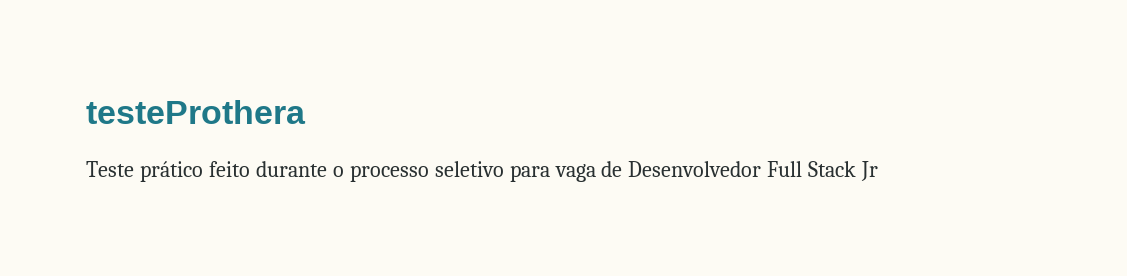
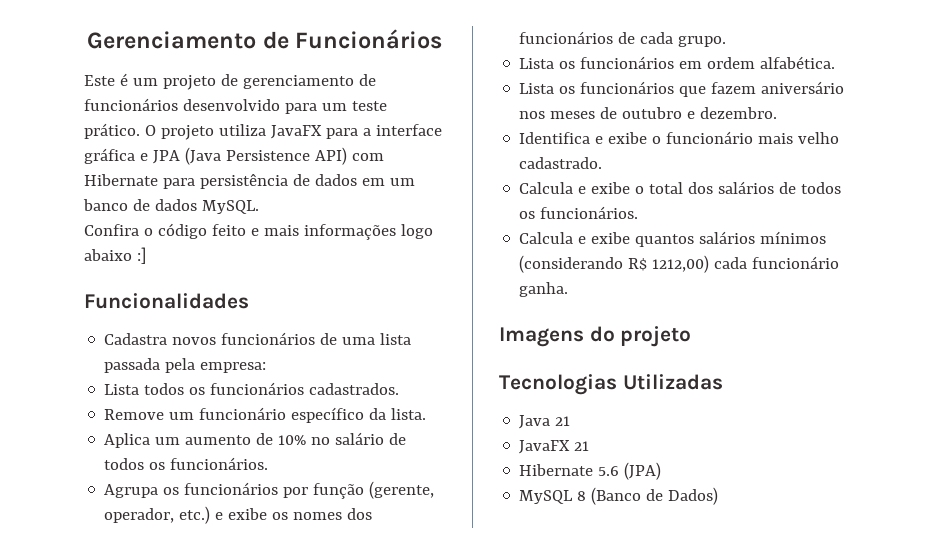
- testeProthera
- Teste prático feito durante o processo seletivo para vaga de Desenvolvedor Full Stack Jr
+ Gerenciamento de Funcionários
+ Este é um projeto de gerenciamento de funcionários desenvolvido para um teste prático. O projeto utiliza JavaFX para a interface gráfica e JPA (Java Persistence API) com Hibernate para persistência de dados em um banco de dados MySQL.
+ Confira o código feito e mais informações logo abaixo :]
+ Funcionalidades
+ Cadastra novos funcionários de uma lista passada pela empresa:
+ Lista todos os funcionários cadastrados.
+ Remove um funcionário específico da lista.
+ Aplica um aumento de 10% no salário de todos os funcionários.
+ Agrupa os funcionários por função (gerente, operador, etc.) e exibe os nomes dos funcionários de cada grupo.
+ Lista os funcionários em ordem alfabética.
+ Lista os funcionários que fazem aniversário nos meses de outubro e dezembro.
+ Identifica e exibe o funcionário mais velho cadastrado.
+ Calcula e exibe o total dos salários de todos os funcionários.
+ Calcula e exibe quantos salários mínimos (considerando R$ 1212,00) cada funcionário ganha.
+ Imagens do projeto
+ Tecnologias Utilizadas
+ Java 21
+ JavaFX 21
+ Hibernate 5.6 (JPA)
+ MySQL 8 (Banco de Dados)

